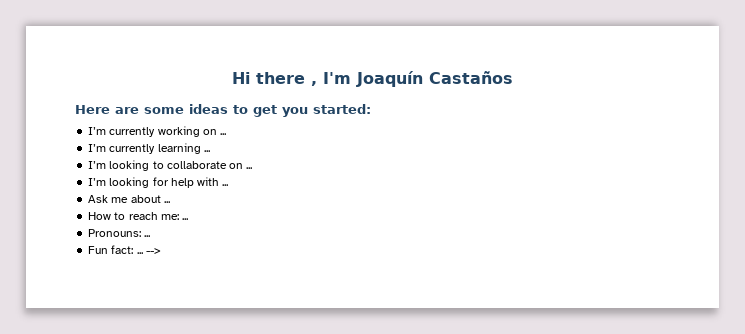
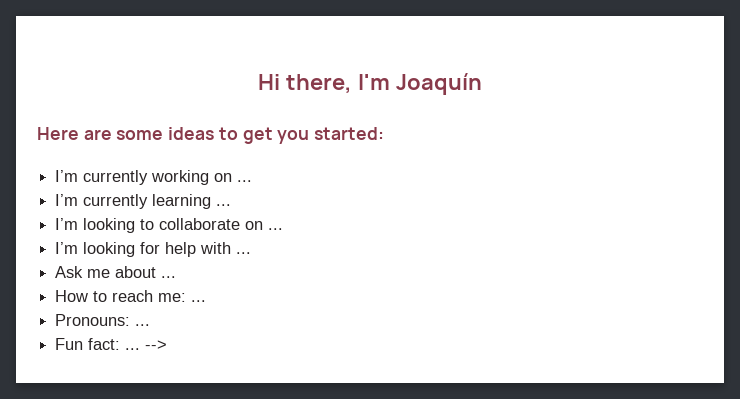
- Hi there , I'm Joaquín Castaños
+ Hi there, I'm Joaquín

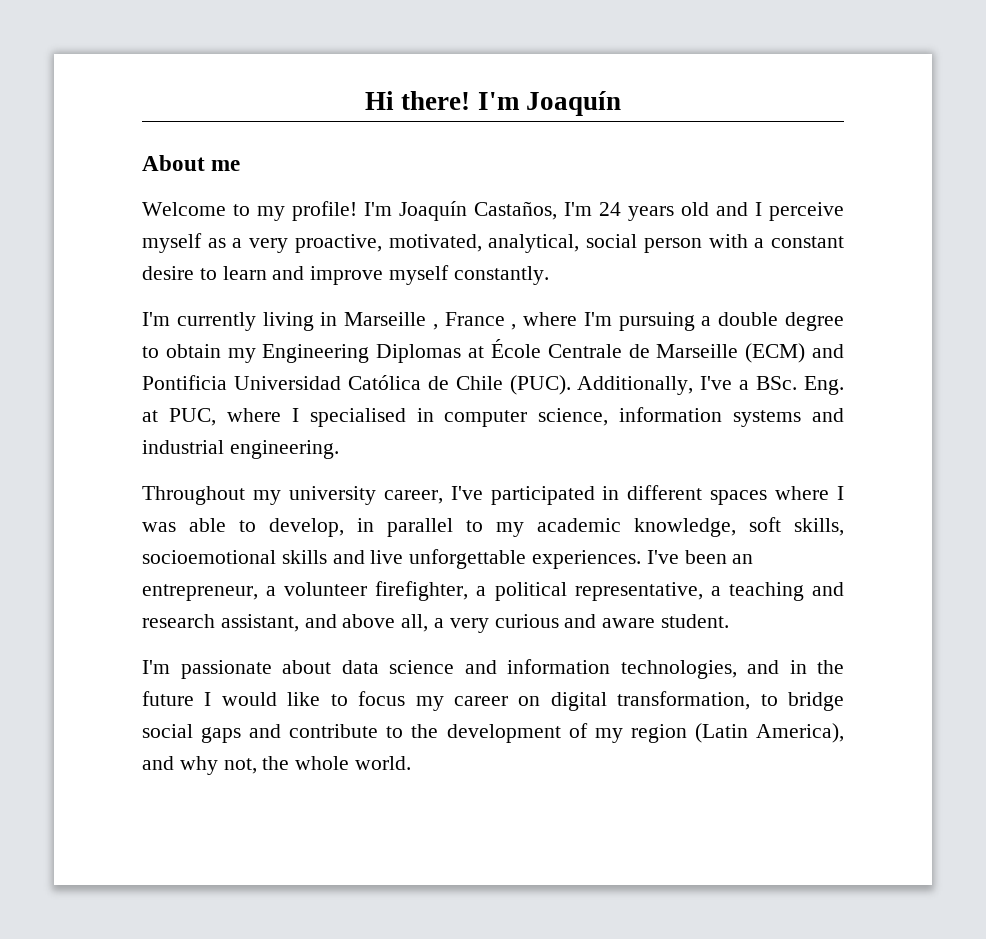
- Hi there, I'm Joaquín
+ Hi there! I'm Joaquín
- Here are some ideas to get you started:
- I’m currently working on ...
- I’m currently learning ...
- I’m looking to collaborate on ...
- I’m looking for help with ...
- Ask me about ...
- How to reach me: ...
- Pronouns: ...
- Fun fact: ... -->
+ About me
+ Welcome to my profile! I'm Joaquín Castaños, I'm 24 years old and I perceive myself as a very proactive, motivated, analytical, social person with a constant desire to learn and improve myself constantly.
+ I'm currently living in Marseille , France , where I'm pursuing a double degree to obtain my Engineering Diplomas at École Centrale de Marseille (ECM) and Pontificia Universidad Católica de Chile (PUC). Additionally, I've a BSc. Eng. at PUC, where I specialised in computer science, information systems and industrial engineering.
+ Throughout my university career, I've participated in different spaces where I was able to develop, in parallel to my academic knowledge, soft skills, socioemotional skills and live unforgettable experiences. I've been an entrepreneur, a volunteer firefighter, a political representative, a teaching and research assistant, and above all, a very curious and aware student.
+ I'm passionate about data science and information technologies, and in the future I would like to focus my career on digital transformation, to bridge social gaps and contribute to the development of my region (Latin America), and why not, the whole world.

